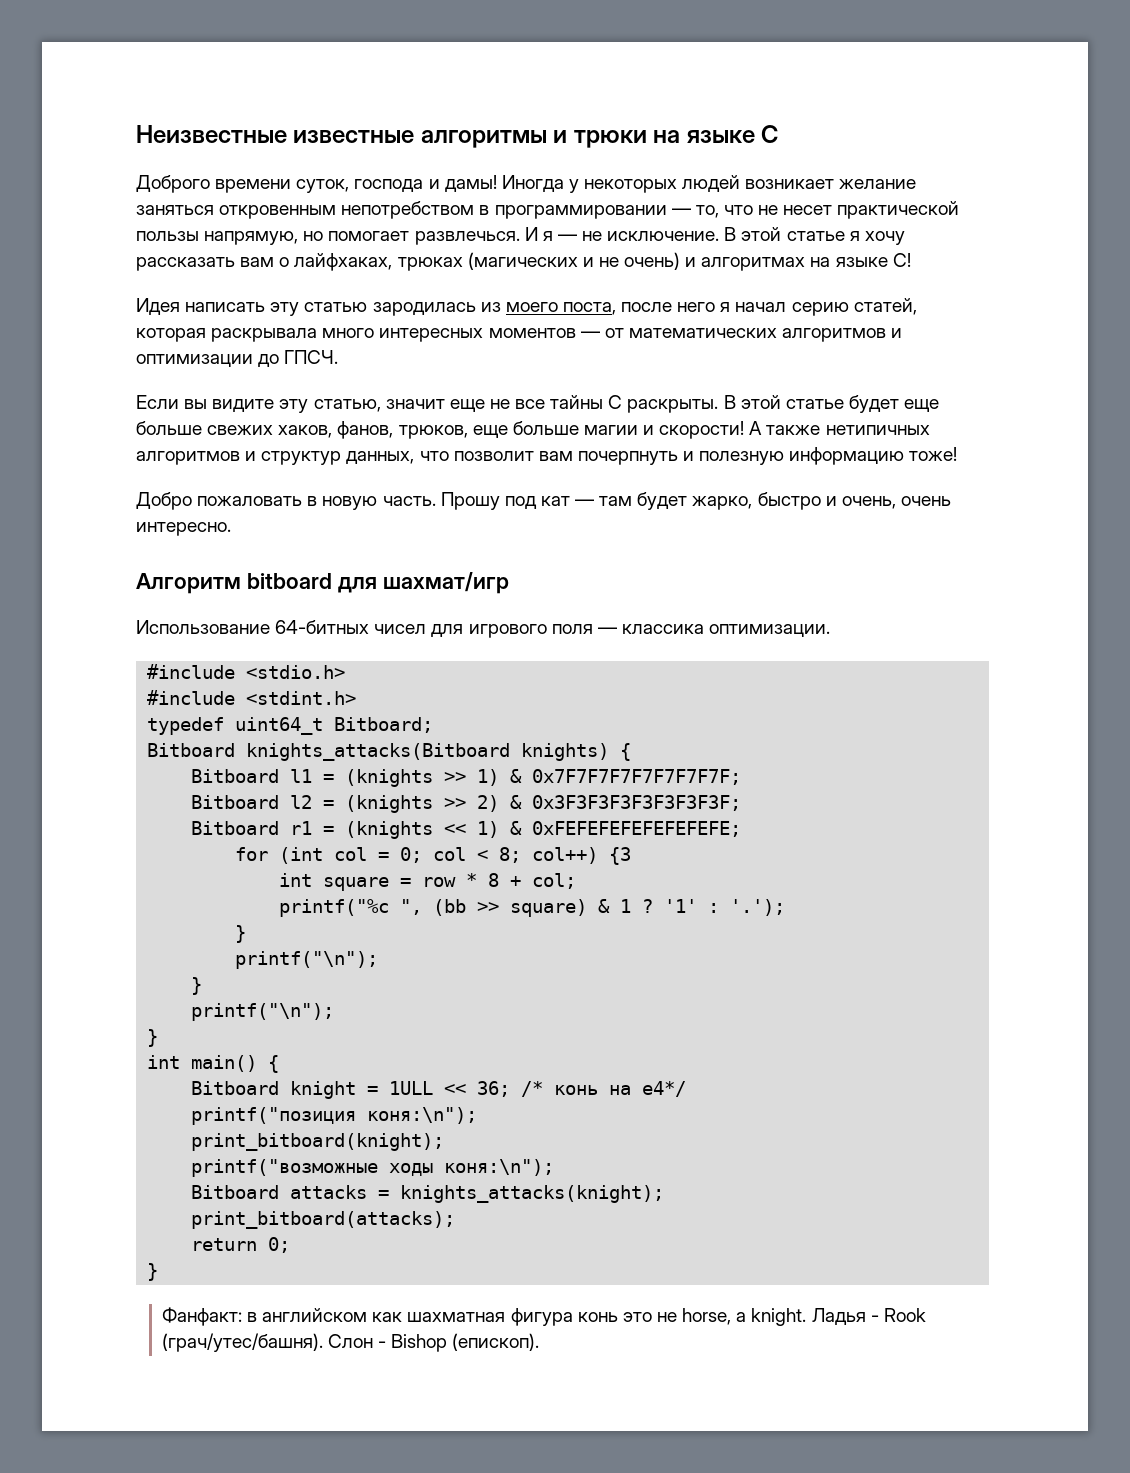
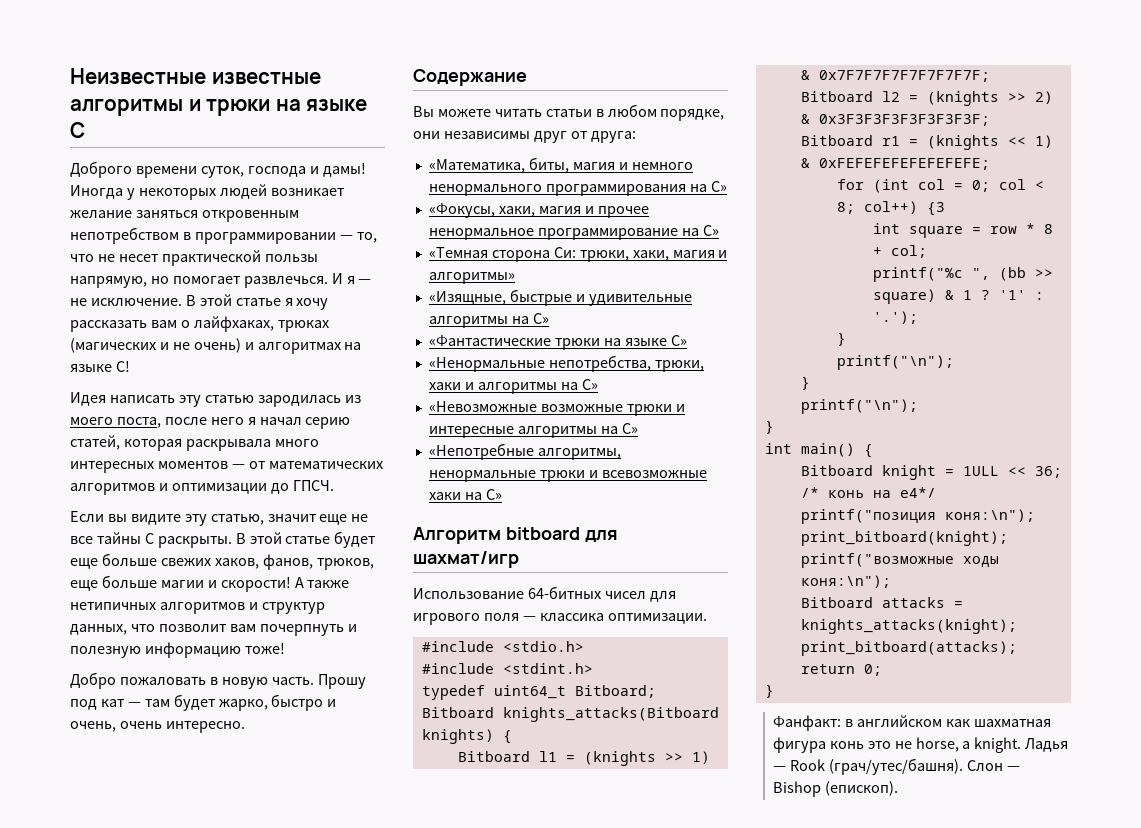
+ Содержание
+ Вы можете читать статьи в любом порядке, они независимы друг от друга:
+ «Математика, биты, магия и немного ненормального программирования на C»
+ «Фокусы, хаки, магия и прочее ненормальное программирование на C»
+ «Темная сторона Си: трюки, хаки, магия и алгоритмы»
+ «Изящные, быстрые и удивительные алгоритмы на C»
+ «Фантастические трюки на языке C»
+ «Ненормальные непотребства, трюки, хаки и алгоритмы на C»
+ «Невозможные возможные трюки и интересные алгоритмы на C»
+ «Непотребные алгоритмы, ненормальные трюки и всевозможные хаки на C»
- Ладья - Rook (грач/утес/башня).
+ Ладья — Rook (грач/утес/башня).
- Слон - Bishop (епископ).
+ Слон — Bishop (епископ).

